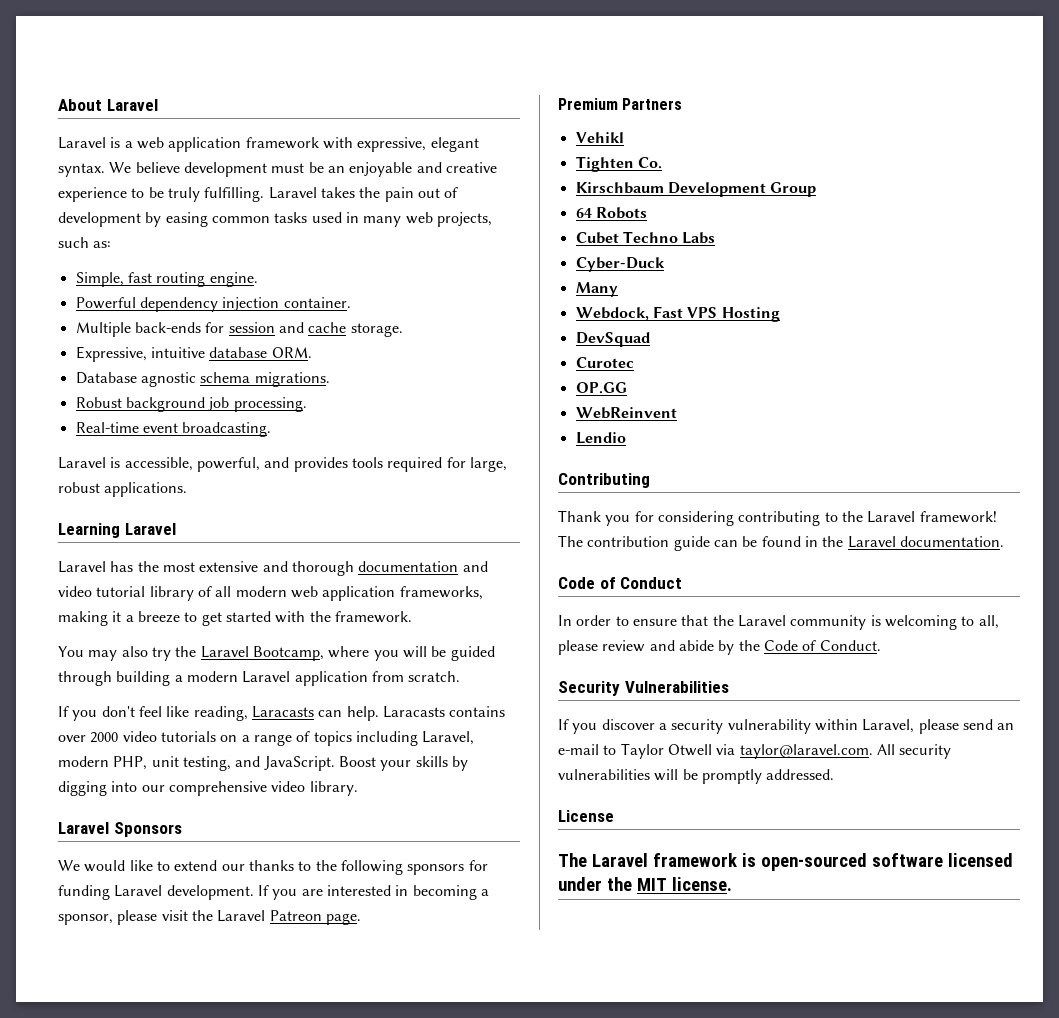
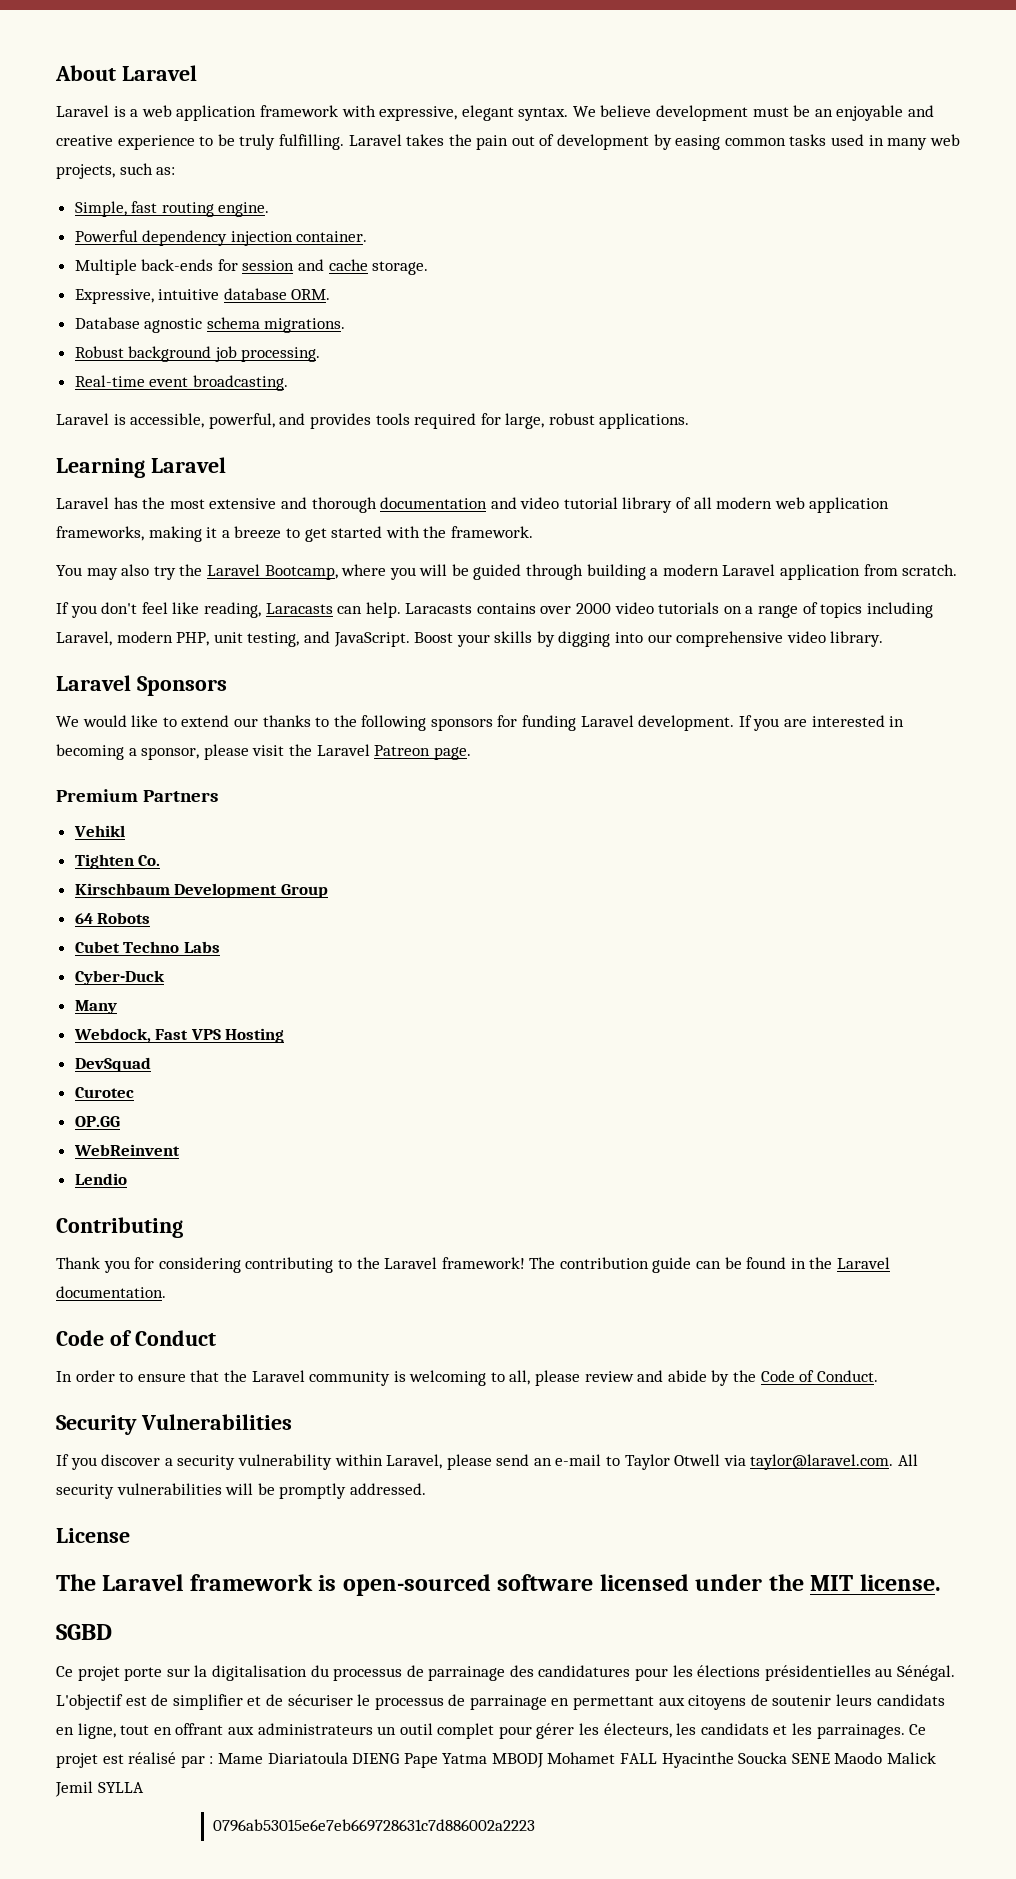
+ SGBD
+ Ce projet porte sur la digitalisation du processus de parrainage des candidatures pour les élections présidentielles au Sénégal. L'objectif est de simplifier et de sécuriser le processus de parrainage en permettant aux citoyens de soutenir leurs candidats en ligne, tout en offrant aux administrateurs un outil complet pour gérer les électeurs, les candidats et les parrainages. Ce projet est réalisé par : Mame Diariatoula DIENG Pape Yatma MBODJ Mohamet FALL Hyacinthe Soucka SENE Maodo Malick Jemil SYLLA
+ 0796ab53015e6e7eb669728631c7d886002a2223

